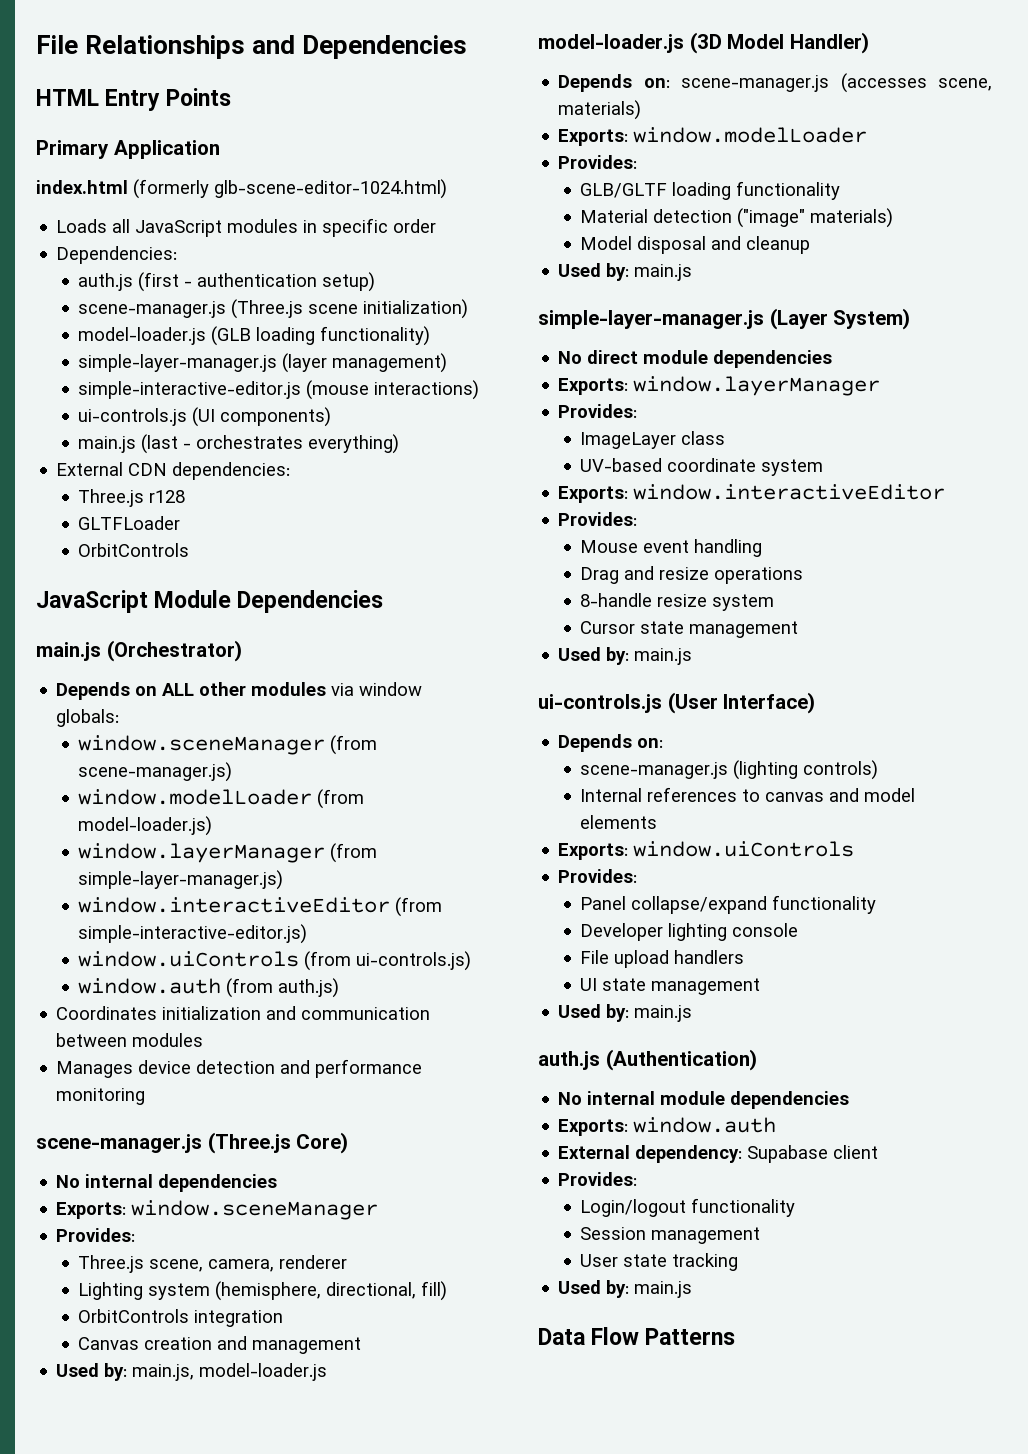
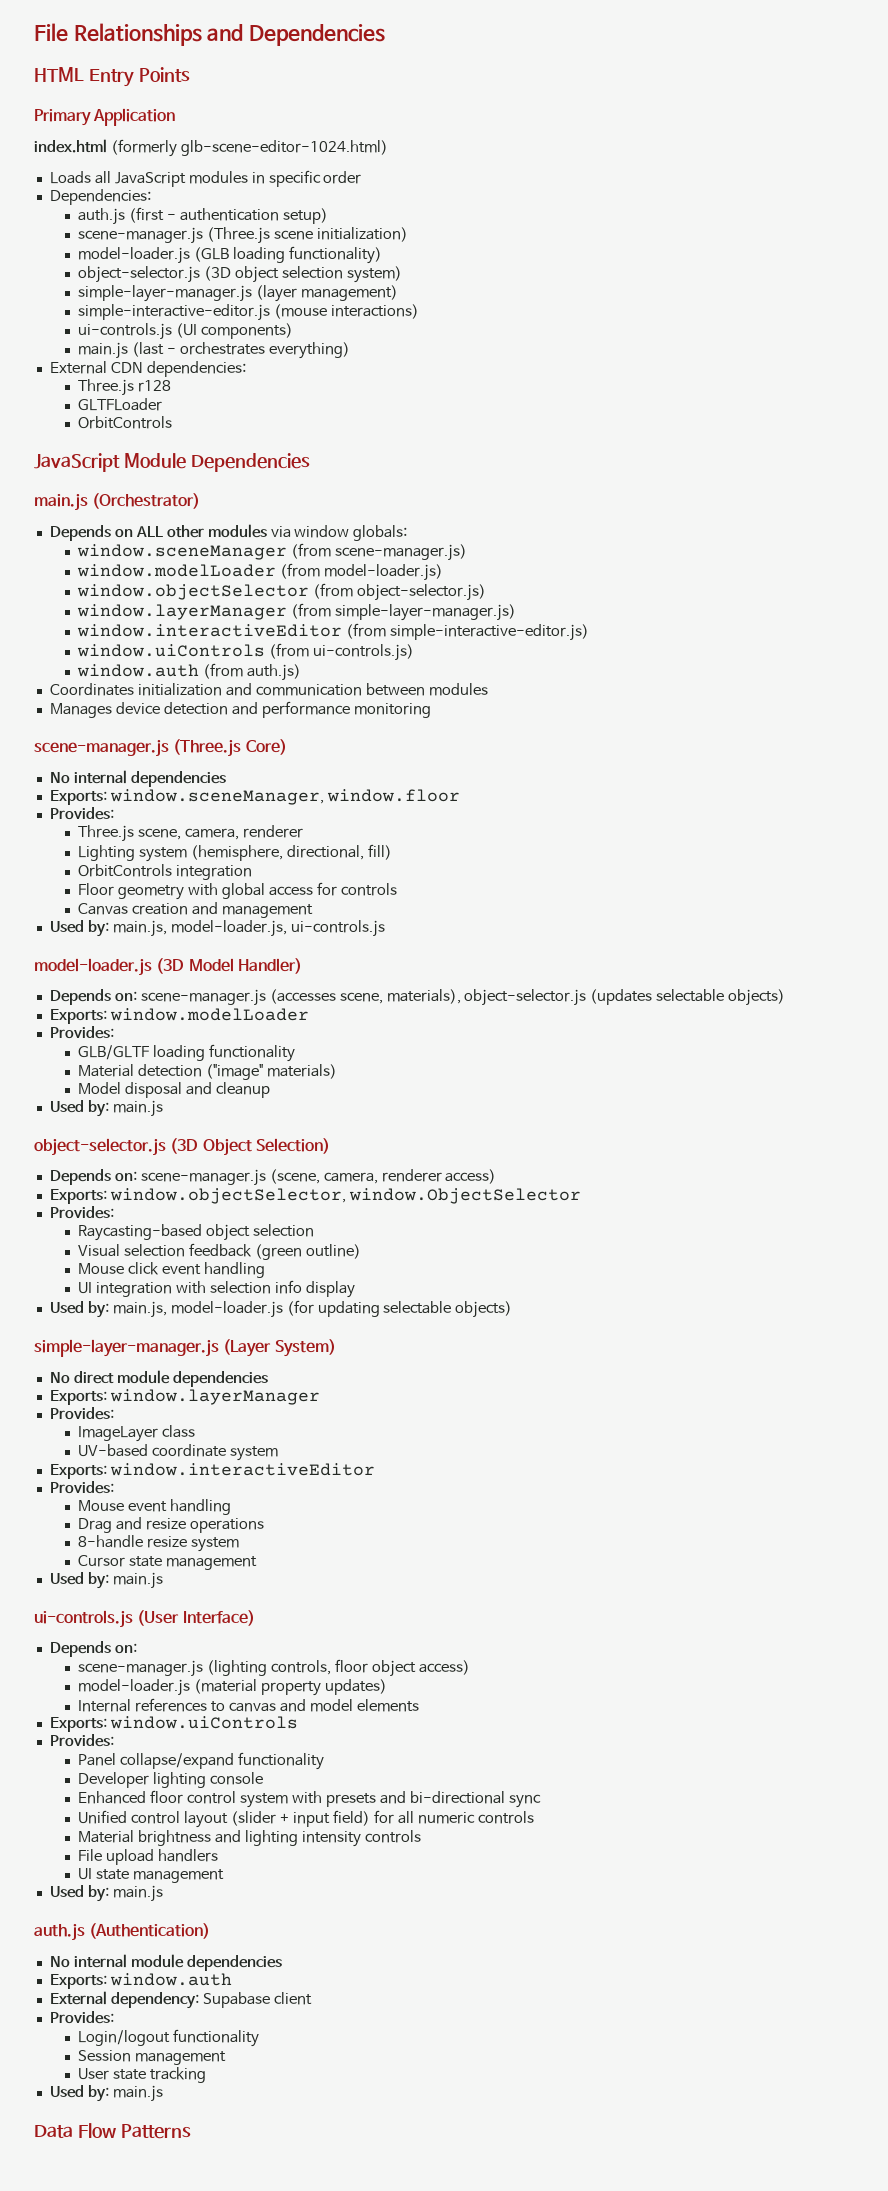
+ object-selector.js (3D object selection system)
+ window.objectSelector (from object-selector.js)
- Exports: window.sceneManager
+ Exports: window.sceneManager, window.floor
+ Floor geometry with global access for controls
- Used by: main.js, model-loader.js
+ Used by: main.js, model-loader.js, ui-controls.js
- Depends on: scene-manager.js (accesses scene, materials)
+ Depends on: scene-manager.js (accesses scene, materials), object-selector.js (updates selectable objects)
+ object-selector.js (3D Object Selection)
+ Depends on: scene-manager.js (scene, camera, renderer access)
+ Exports: window.objectSelector, window.ObjectSelector
+ Provides:
+ Raycasting-based object selection
+ Visual selection feedback (green outline)
+ Mouse click event handling
+ UI integration with selection info display
+ Used by: main.js, model-loader.js (for updating selectable objects)
- scene-manager.js (lighting controls)
+ scene-manager.js (lighting controls, floor object access)
+ model-loader.js (material property updates)
+ Enhanced floor control system with presets and bi-directional sync
+ Unified control layout (slider + input field) for all numeric controls
+ Material brightness and lighting intensity controls

